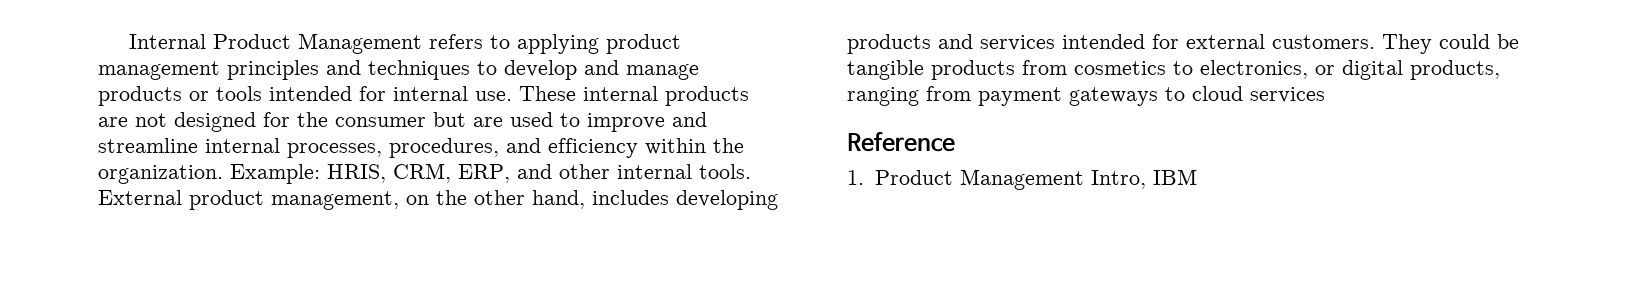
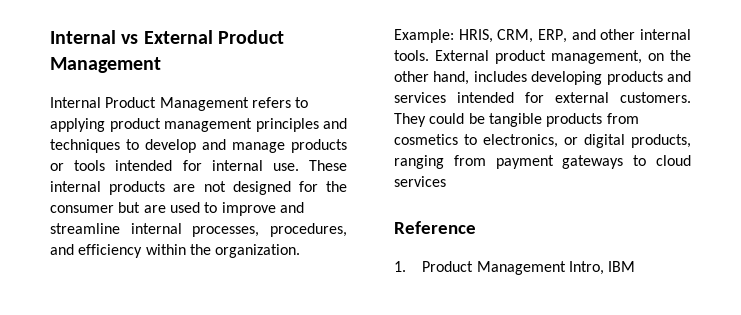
+ Internal vs External Product Management

